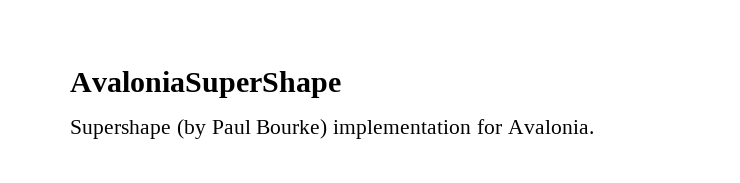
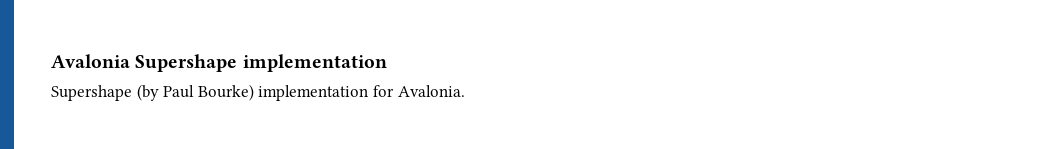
- AvaloniaSuperShape
+ Avalonia Supershape implementation

